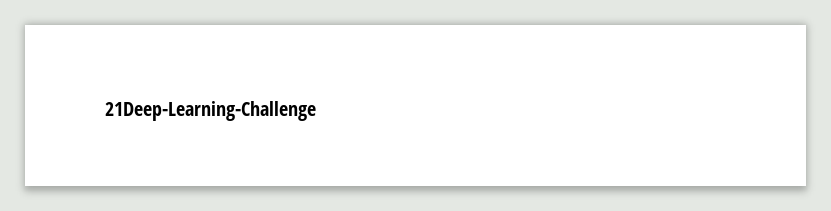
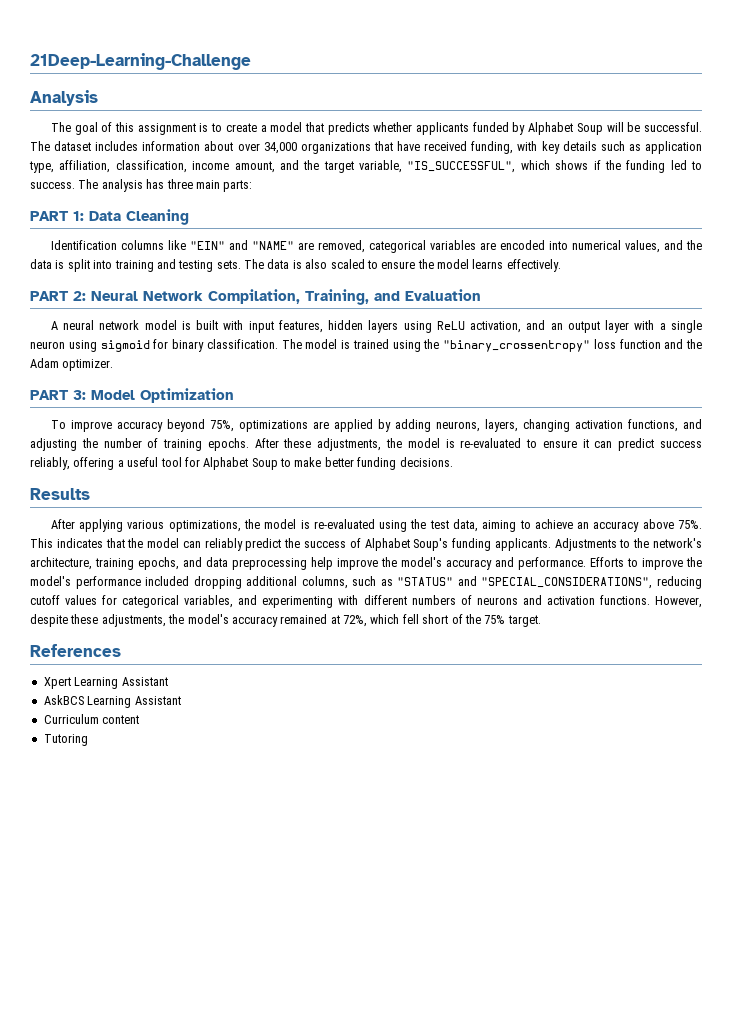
+ Analysis
+ The goal of this assignment is to create a model that predicts whether applicants funded by Alphabet Soup will be successful. The dataset includes information about over 34,000 organizations that have received funding, with key details such as application type, affiliation, classification, income amount, and the target variable, "IS_SUCCESSFUL", which shows if the funding led to success. The analysis has three main parts:
+ PART 1: Data Cleaning
+ Identification columns like "EIN" and "NAME" are removed, categorical variables are encoded into numerical values, and the data is split into training and testing sets. The data is also scaled to ensure the model learns effectively.
+ PART 2: Neural Network Compilation, Training, and Evaluation
+ A neural network model is built with input features, hidden layers using ReLU activation, and an output layer with a single neuron using sigmoid for binary classification. The model is trained using the "binary_crossentropy" loss function and the Adam optimizer.
+ PART 3: Model Optimization
+ To improve accuracy beyond 75%, optimizations are applied by adding neurons, layers, changing activation functions, and adjusting the number of training epochs. After these adjustments, the model is re-evaluated to ensure it can predict success reliably, offering a useful tool for Alphabet Soup to make better funding decisions.
+ Results
+ After applying various optimizations, the model is re-evaluated using the test data, aiming to achieve an accuracy above 75%. This indicates that the model can reliably predict the success of Alphabet Soup's funding applicants. Adjustments to the network's architecture, training epochs, and data preprocessing help improve the model's accuracy and performance. Efforts to improve the model's performance included dropping additional columns, such as "STATUS" and "SPECIAL_CONSIDERATIONS", reducing cutoff values for categorical variables, and experimenting with different numbers of neurons and activation functions. However, despite these adjustments, the model's accuracy remained at 72%, which fell short of the 75% target.
+ References
+ Xpert Learning Assistant
+ AskBCS Learning Assistant
+ Curriculum content
+ Tutoring

